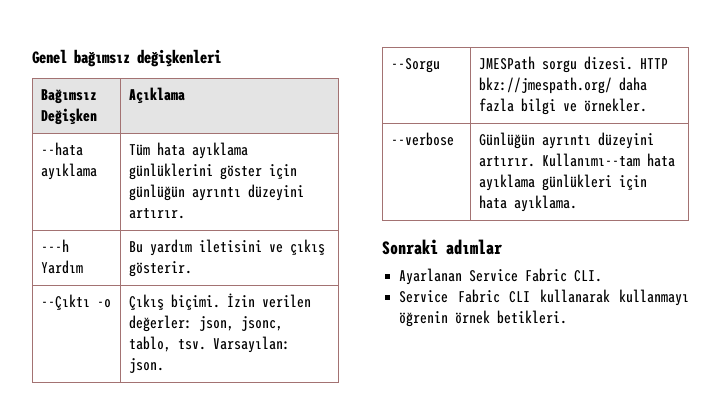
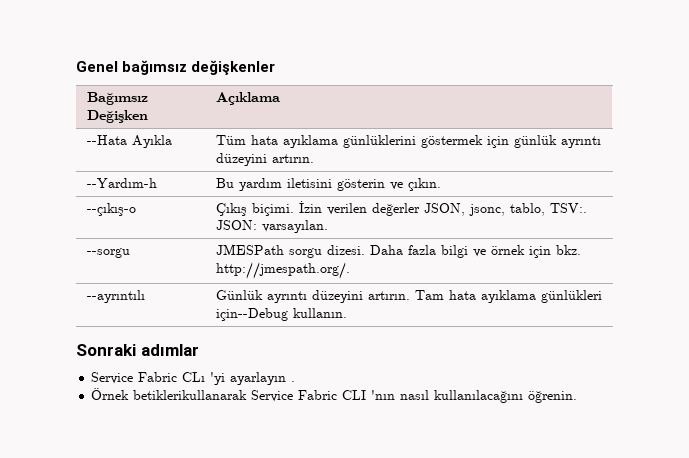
- Genel bağımsız değişkenleri
+ Genel bağımsız değişkenler
- --hata ayıklama | Tüm hata ayıklama günlüklerini göster için günlüğün ayrıntı düzeyini artırır.
- ---h Yardım | Bu yardım iletisini ve çıkış gösterir.
- --Çıktı -o | Çıkış biçimi. İzin verilen değerler: json, jsonc, tablo, tsv. Varsayılan: json.
- --Sorgu | JMESPath sorgu dizesi. HTTP bkz://jmespath.org/ daha fazla bilgi ve örnekler.
- --verbose | Günlüğün ayrıntı düzeyini artırır. Kullanımı--tam hata ayıklama günlükleri için hata ayıklama.
+ --Hata Ayıkla | Tüm hata ayıklama günlüklerini göstermek için günlük ayrıntı düzeyini artırın.
+ --Yardım-h | Bu yardım iletisini gösterin ve çıkın.
+ --çıkış-o | Çıkış biçimi. İzin verilen değerler JSON, jsonc, tablo, TSV:. JSON: varsayılan.
+ --sorgu | JMESPath sorgu dizesi. Daha fazla bilgi ve örnek için bkz. http://jmespath.org/.
+ --ayrıntılı | Günlük ayrıntı düzeyini artırın. Tam hata ayıklama günlükleri için--Debug kullanın.
- Ayarlanan Service Fabric CLI.
- Service Fabric CLI kullanarak kullanmayı öğrenin örnek betikleri.
+ Service Fabric CLı 'yi ayarlayın .
+ Örnek betiklerikullanarak Service Fabric CLI 'nın nasıl kullanılacağını öğrenin.

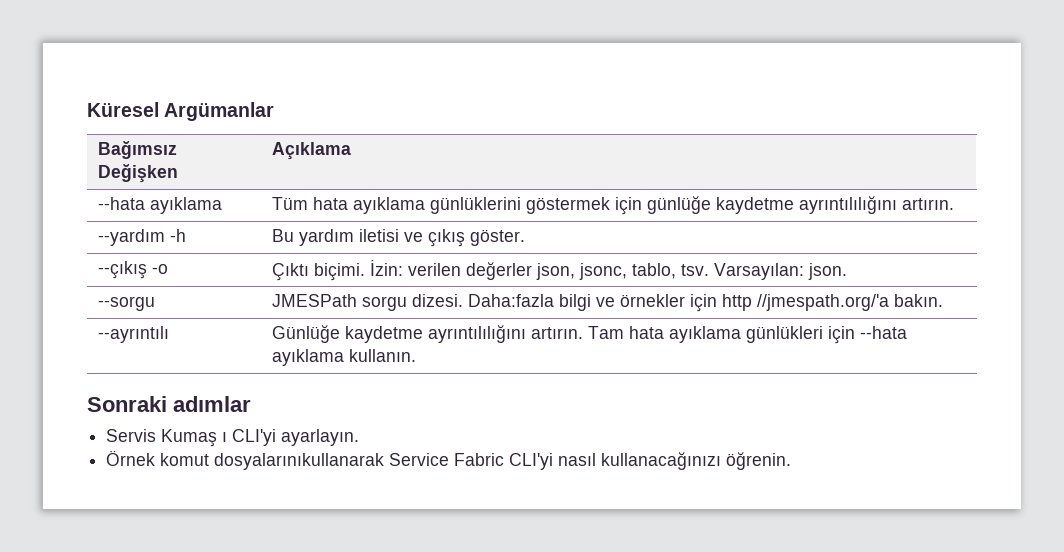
- Genel bağımsız değişkenler
+ Küresel Argümanlar
- --Hata Ayıkla | Tüm hata ayıklama günlüklerini göstermek için günlük ayrıntı düzeyini artırın.
+ --hata ayıklama | Tüm hata ayıklama günlüklerini göstermek için günlüğe kaydetme ayrıntılılığını artırın.
- --Yardım-h | Bu yardım iletisini gösterin ve çıkın.
- --çıkış-o | Çıkış biçimi. İzin verilen değerler JSON, jsonc, tablo, TSV:. JSON: varsayılan.
+ --yardım -h | Bu yardım iletisi ve çıkış göster.
+ --çıkış -o | Çıktı biçimi. İzin: verilen değerler json, jsonc, tablo, tsv. Varsayılan: json.
- --sorgu | JMESPath sorgu dizesi. Daha fazla bilgi ve örnek için bkz. http://jmespath.org/.
- --ayrıntılı | Günlük ayrıntı düzeyini artırın. Tam hata ayıklama günlükleri için--Debug kullanın.
+ --sorgu | JMESPath sorgu dizesi. Daha:fazla bilgi ve örnekler için http //jmespath.org/'a bakın.
+ --ayrıntılı | Günlüğe kaydetme ayrıntılılığını artırın. Tam hata ayıklama günlükleri için --hata ayıklama kullanın.
- Service Fabric CLı 'yi ayarlayın .
- Örnek betiklerikullanarak Service Fabric CLI 'nın nasıl kullanılacağını öğrenin.
+ Servis Kumaş ı CLI'yi ayarlayın.
+ Örnek komut dosyalarınıkullanarak Service Fabric CLI'yi nasıl kullanacağınızı öğrenin.

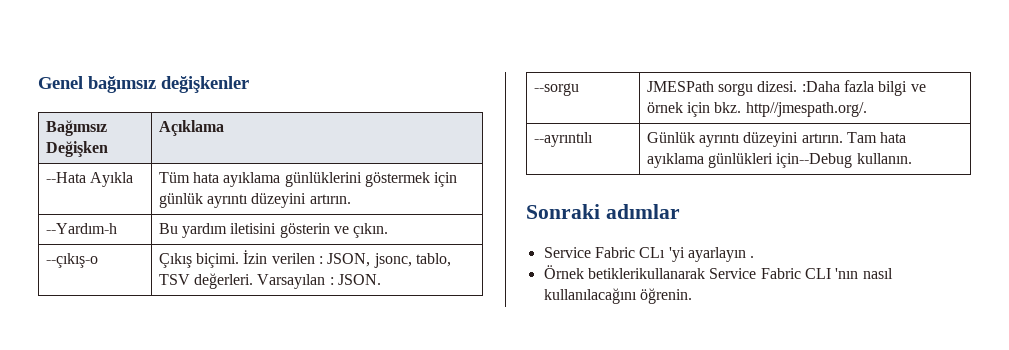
- Küresel Argümanlar
+ Genel bağımsız değişkenler
- --hata ayıklama | Tüm hata ayıklama günlüklerini göstermek için günlüğe kaydetme ayrıntılılığını artırın.
+ --Hata Ayıkla | Tüm hata ayıklama günlüklerini göstermek için günlük ayrıntı düzeyini artırın.
- --yardım -h | Bu yardım iletisi ve çıkış göster.
- --çıkış -o | Çıktı biçimi. İzin: verilen değerler json, jsonc, tablo, tsv. Varsayılan: json.
- --sorgu | JMESPath sorgu dizesi. Daha:fazla bilgi ve örnekler için http //jmespath.org/'a bakın.
- --ayrıntılı | Günlüğe kaydetme ayrıntılılığını artırın. Tam hata ayıklama günlükleri için --hata ayıklama kullanın.
+ --Yardım-h | Bu yardım iletisini gösterin ve çıkın.
+ --çıkış-o | Çıkış biçimi. İzin verilen : JSON, jsonc, tablo, TSV değerleri. Varsayılan : JSON.
+ --sorgu | JMESPath sorgu dizesi. :Daha fazla bilgi ve örnek için bkz. http//jmespath.org/.
+ --ayrıntılı | Günlük ayrıntı düzeyini artırın. Tam hata ayıklama günlükleri için--Debug kullanın.
- Servis Kumaş ı CLI'yi ayarlayın.
- Örnek komut dosyalarınıkullanarak Service Fabric CLI'yi nasıl kullanacağınızı öğrenin.
+ Service Fabric CLı 'yi ayarlayın .
+ Örnek betiklerikullanarak Service Fabric CLI 'nın nasıl kullanılacağını öğrenin.

